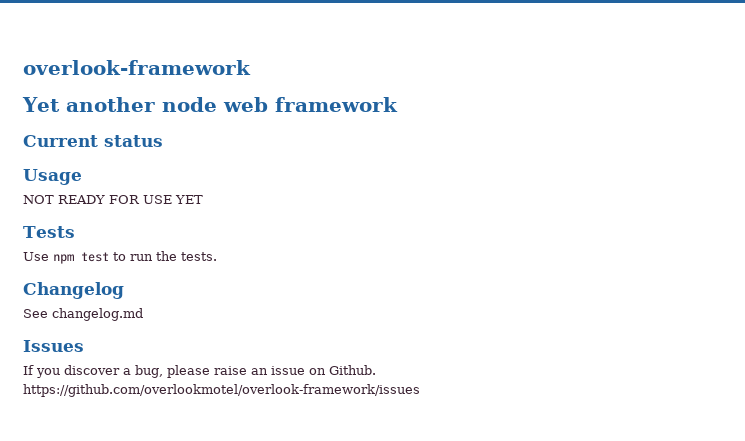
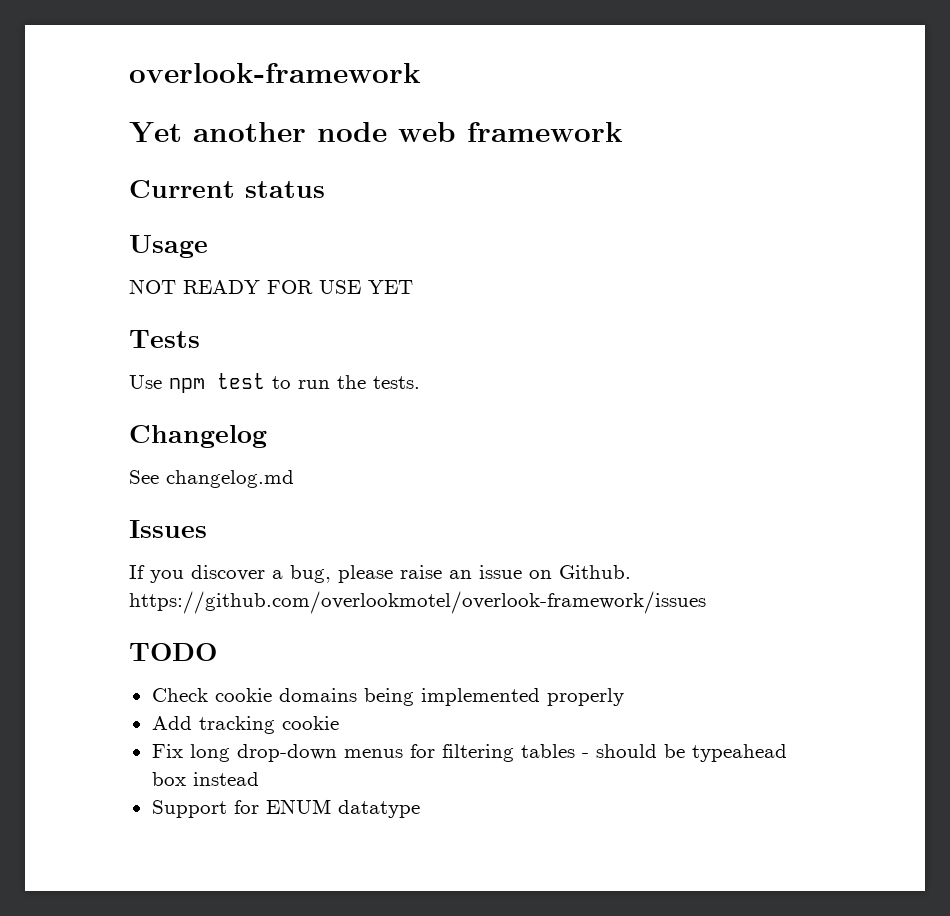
+ TODO
+ Check cookie domains being implemented properly
+ Add tracking cookie
+ Fix long drop-down menus for filtering tables - should be typeahead box instead
+ Support for ENUM datatype

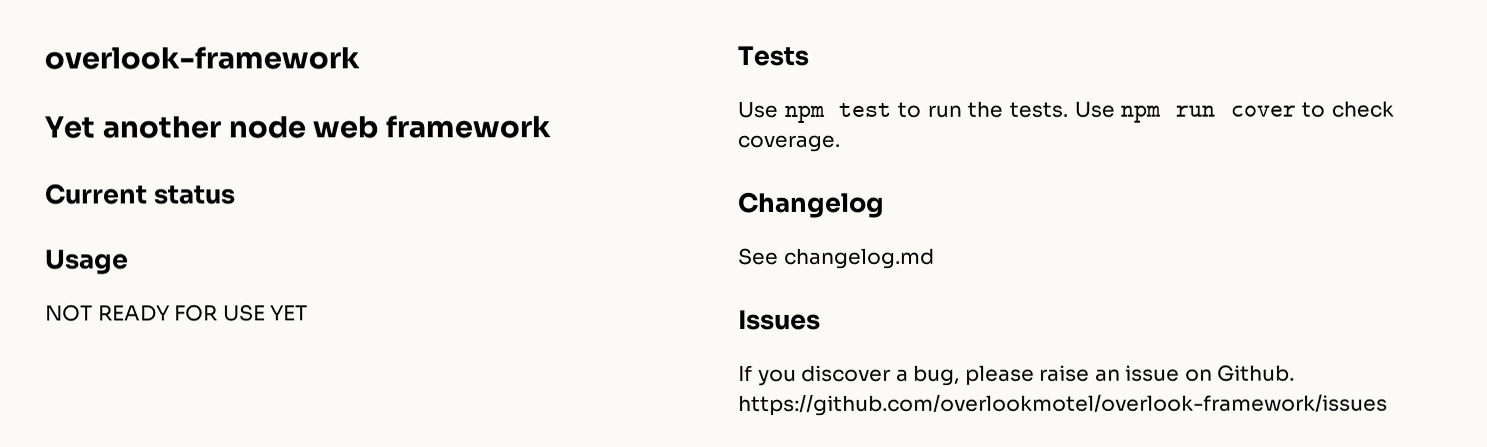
+ Use npm run cover to check coverage.
- TODO
- Check cookie domains being implemented properly
- Add tracking cookie
- Fix long drop-down menus for filtering tables - should be typeahead box instead
- Support for ENUM datatype

